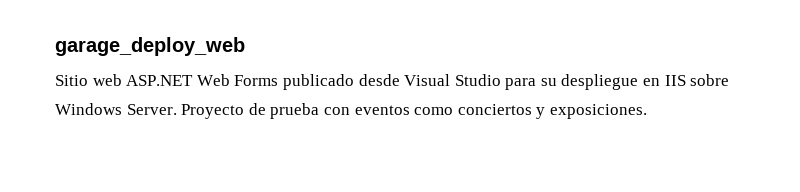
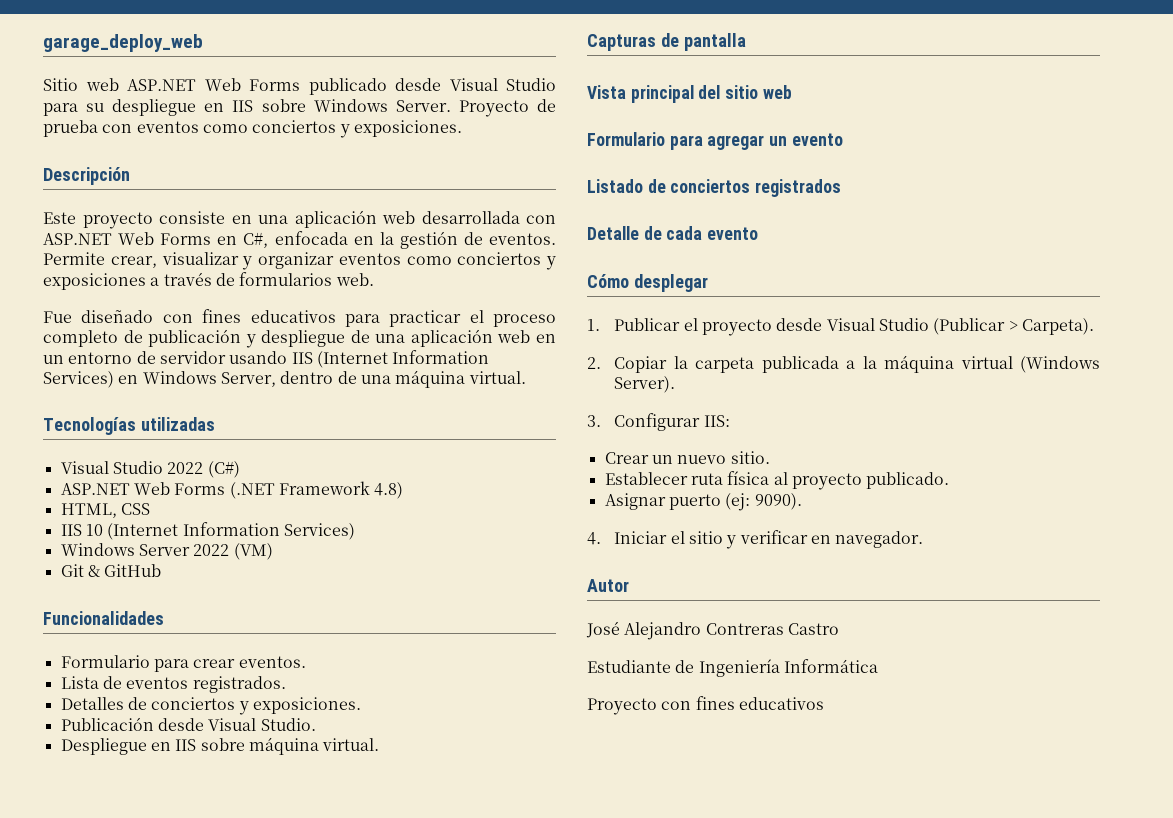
+ Descripción
+ Este proyecto consiste en una aplicación web desarrollada con ASP.NET Web Forms en C#, enfocada en la gestión de eventos. Permite crear, visualizar y organizar eventos como conciertos y exposiciones a través de formularios web.
+ Fue diseñado con fines educativos para practicar el proceso completo de publicación y despliegue de una aplicación web en un entorno de servidor usando IIS (Internet Information Services) en Windows Server, dentro de una máquina virtual.
+ Tecnologías utilizadas
+ Visual Studio 2022 (C#)
+ ASP.NET Web Forms (.NET Framework 4.8)
+ HTML, CSS
+ IIS 10 (Internet Information Services)
+ Windows Server 2022 (VM)
+ Git & GitHub
+ Funcionalidades
+ Formulario para crear eventos.
+ Lista de eventos registrados.
+ Detalles de conciertos y exposiciones.
+ Publicación desde Visual Studio.
+ Despliegue en IIS sobre máquina virtual.
+ Capturas de pantalla
+ Vista principal del sitio web
+ Formulario para agregar un evento
+ Listado de conciertos registrados
+ Detalle de cada evento
+ Cómo desplegar
+ 1. Publicar el proyecto desde Visual Studio (Publicar > Carpeta).
+ 2. Copiar la carpeta publicada a la máquina virtual (Windows Server).
+ 3. Configurar IIS:
+ Crear un nuevo sitio.
+ Establecer ruta física al proyecto publicado.
+ Asignar puerto (ej: 9090).
+ 4. Iniciar el sitio y verificar en navegador.
+ Autor
+ José Alejandro Contreras Castro
+ Estudiante de Ingeniería Informática
+ Proyecto con fines educativos

